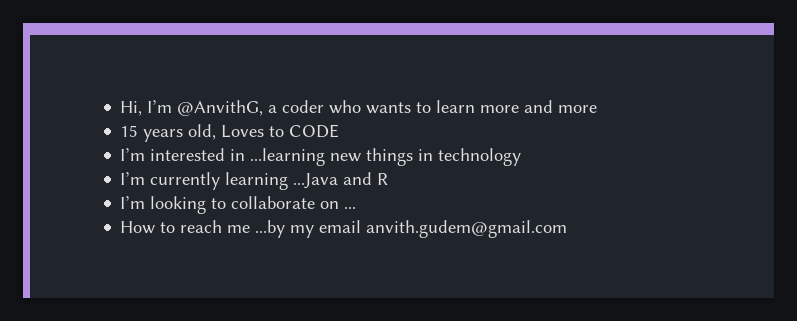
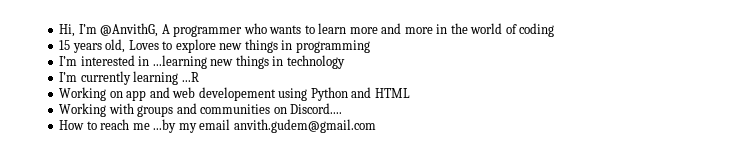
- Hi, I’m @AnvithG, a coder who wants to learn more and more
+ Hi, I’m @AnvithG, A programmer who wants to learn more and more in the world of coding
- 15 years old, Loves to CODE
+ 15 years old, Loves to explore new things in programming
- I’m currently learning ...Java and R
- I’m looking to collaborate on ...
+ I’m currently learning ...R
+ Working on app and web developement using Python and HTML
+ Working with groups and communities on Discord....

